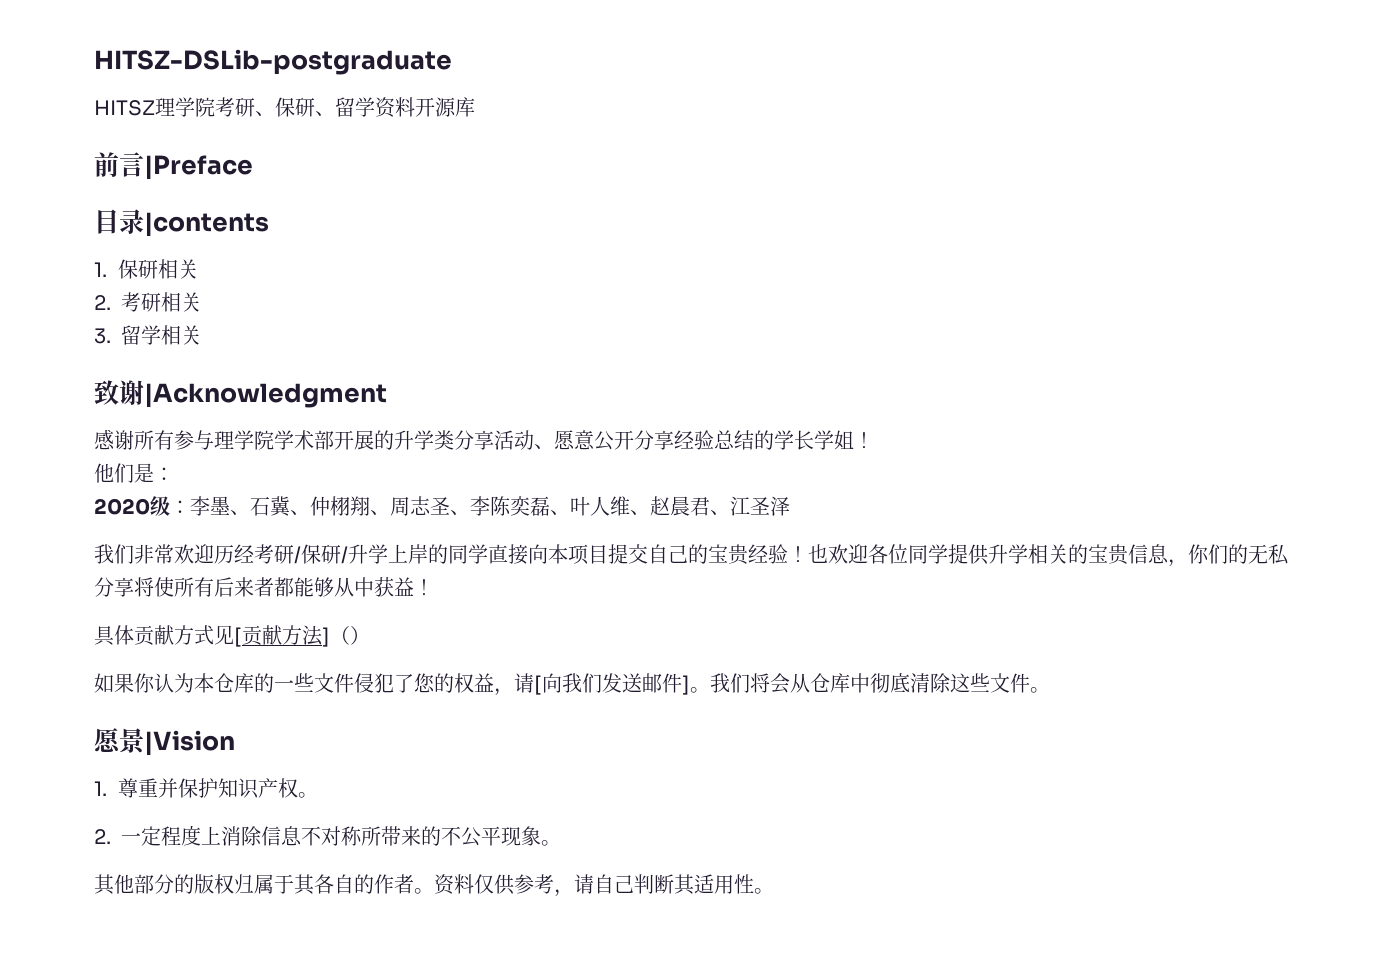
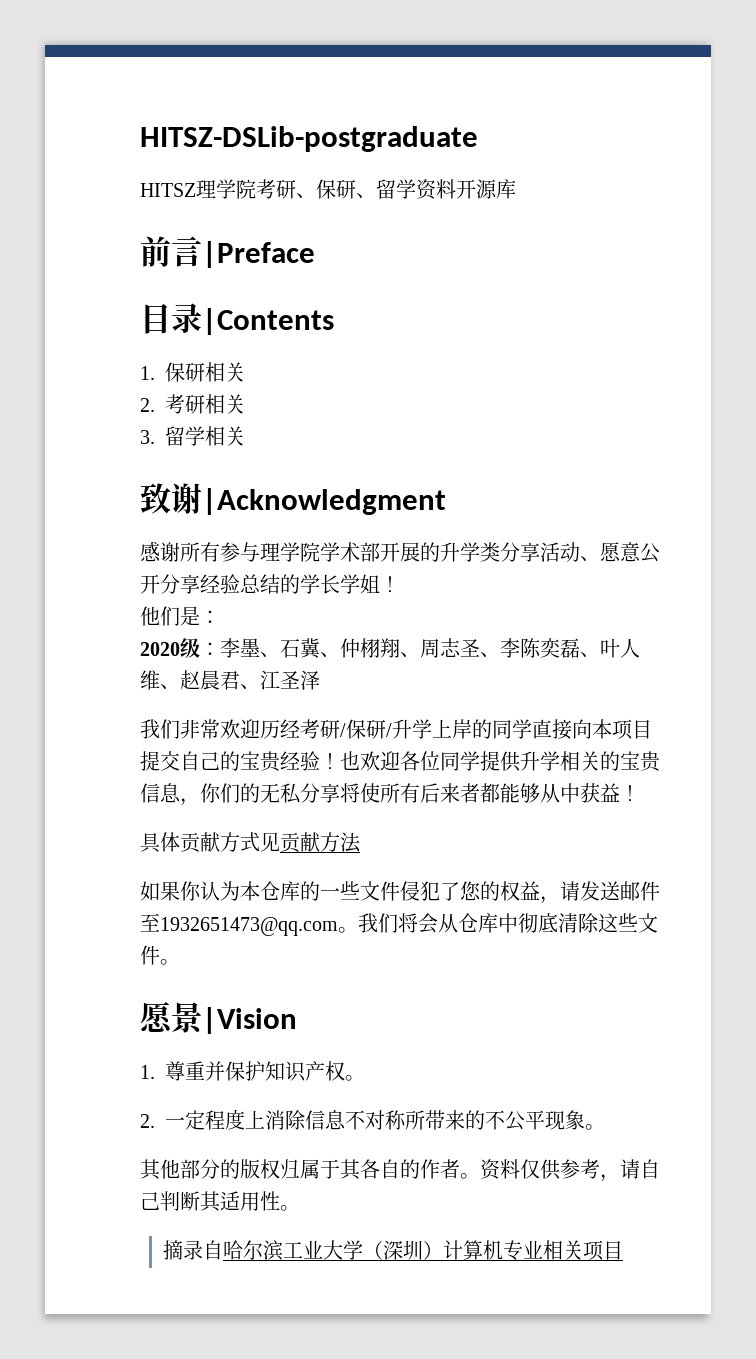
- 目录|contents
+ 目录|Contents
- 具体贡献方式见[贡献方法]（）
+ 具体贡献方式见贡献方法
- 如果你认为本仓库的一些文件侵犯了您的权益，请[向我们发送邮件]。
+ 如果你认为本仓库的一些文件侵犯了您的权益，请发送邮件至1932651473@qq.com。
+ 摘录自哈尔滨工业大学（深圳）计算机专业相关项目

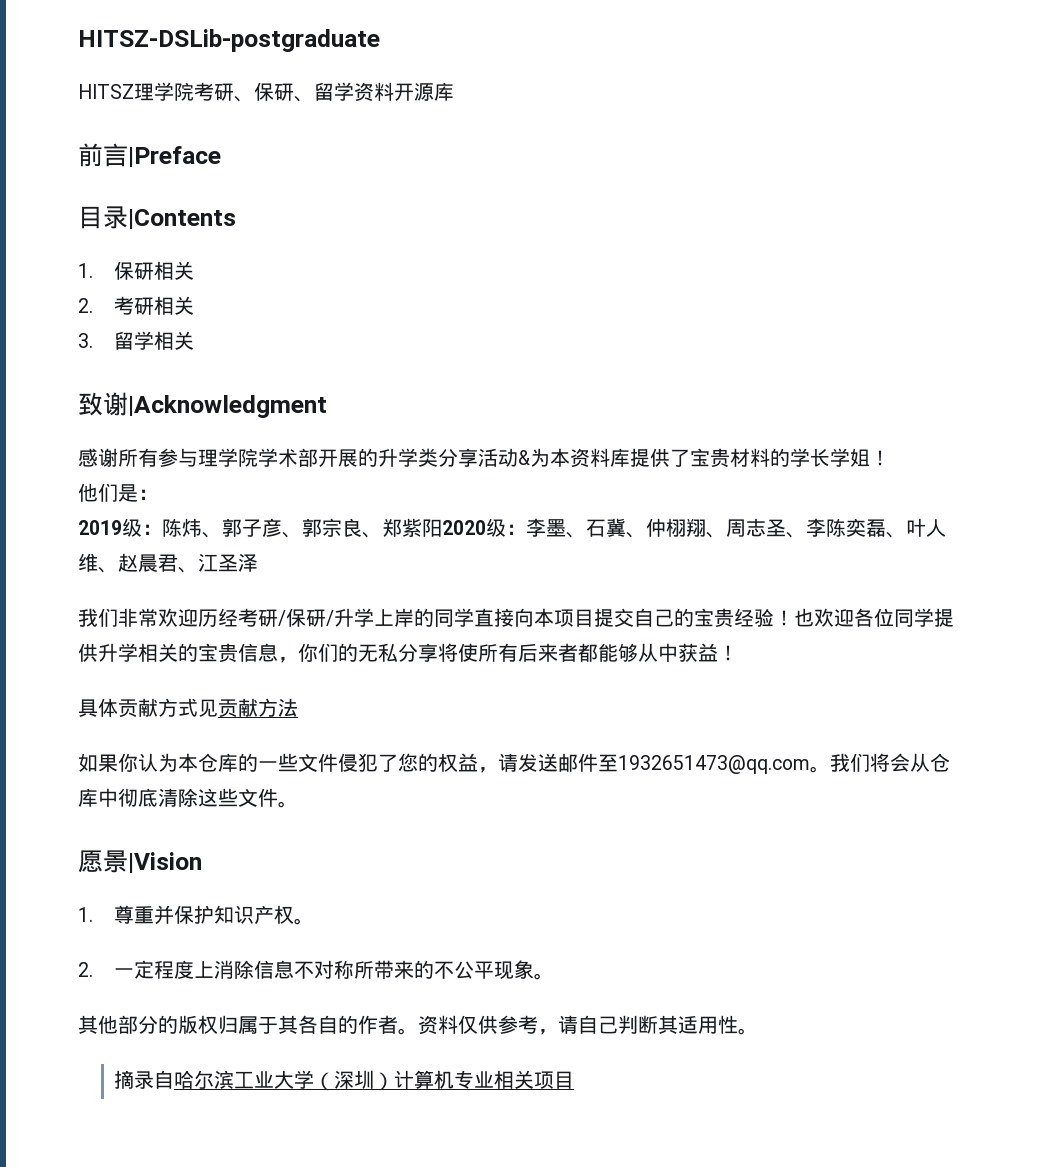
- 感谢所有参与理学院学术部开展的升学类分享活动、愿意公开分享经验总结的学长学姐！
+ 感谢所有参与理学院学术部开展的升学类分享活动&为本资料库提供了宝贵材料的学长学姐！
- 2020级：李墨、石冀、仲栩翔、周志圣、李陈奕磊、叶人维、赵晨君、江圣泽
+ 2019级：陈炜、郭子彦、郭宗良、郑紫阳2020级：李墨、石冀、仲栩翔、周志圣、李陈奕磊、叶人维、赵晨君、江圣泽

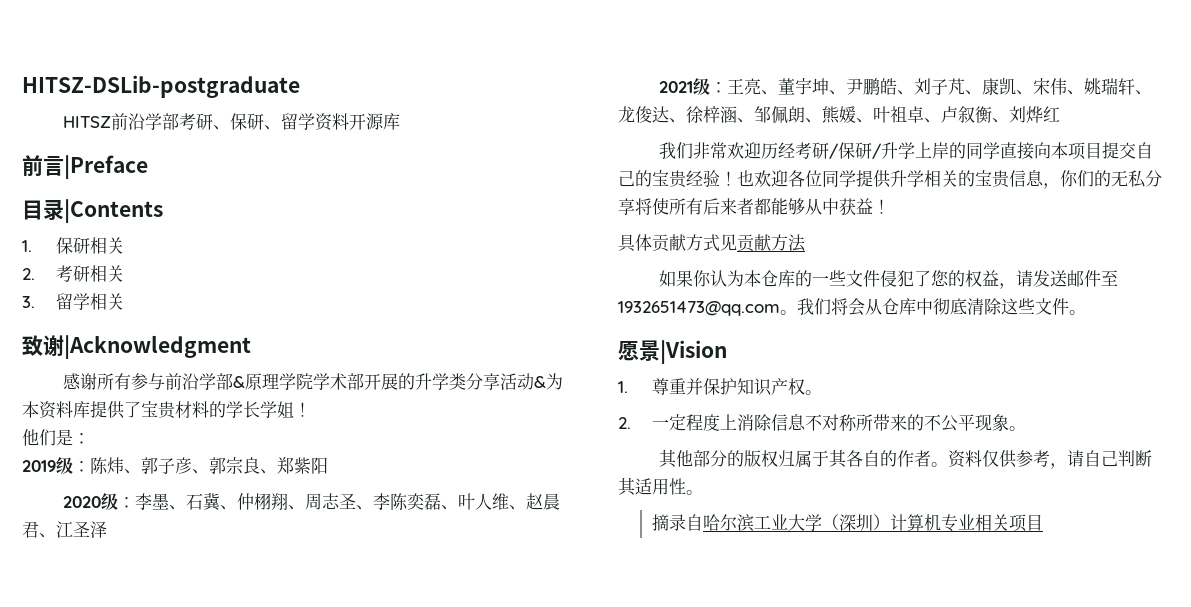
- HITSZ理学院考研、保研、留学资料开源库
+ HITSZ前沿学部考研、保研、留学资料开源库
- 感谢所有参与理学院学术部开展的升学类分享活动&为本资料库提供了宝贵材料的学长学姐！
+ 感谢所有参与前沿学部&原理学院学术部开展的升学类分享活动&为本资料库提供了宝贵材料的学长学姐！
- 2019级：陈炜、郭子彦、郭宗良、郑紫阳2020级：李墨、石冀、仲栩翔、周志圣、李陈奕磊、叶人维、赵晨君、江圣泽
+ 2019级：陈炜、郭子彦、郭宗良、郑紫阳
+ 2020级：李墨、石冀、仲栩翔、周志圣、李陈奕磊、叶人维、赵晨君、江圣泽
+ 2021级：王亮、董宇坤、尹鹏皓、刘子芃、康凯、宋伟、姚瑞轩、龙俊达、徐梓涵、邹佩朗、熊媛、叶祖卓、卢叙衡、刘烨红

